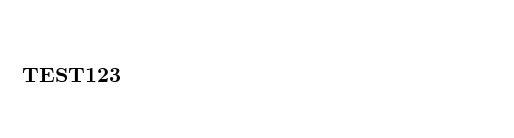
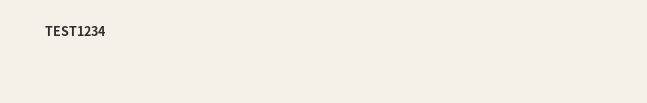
- TEST123
+ TEST1234

